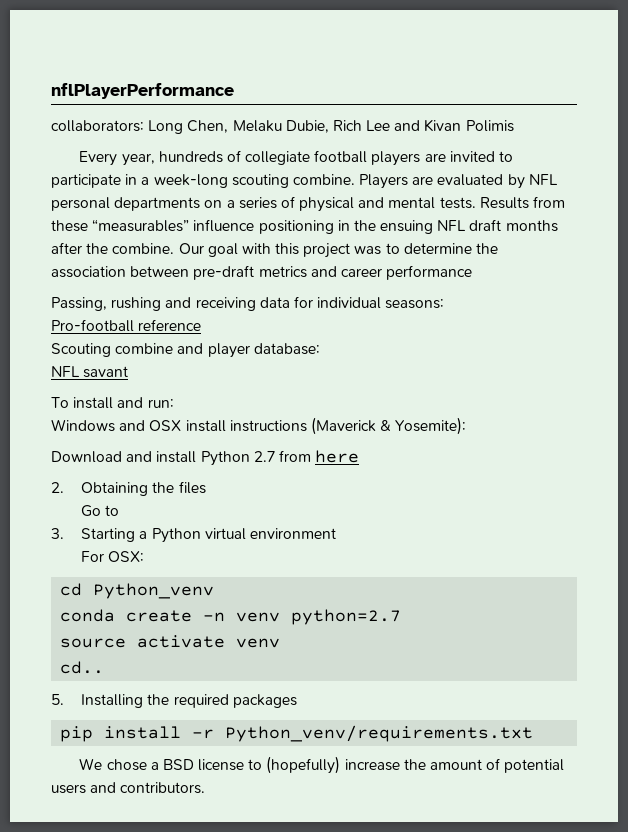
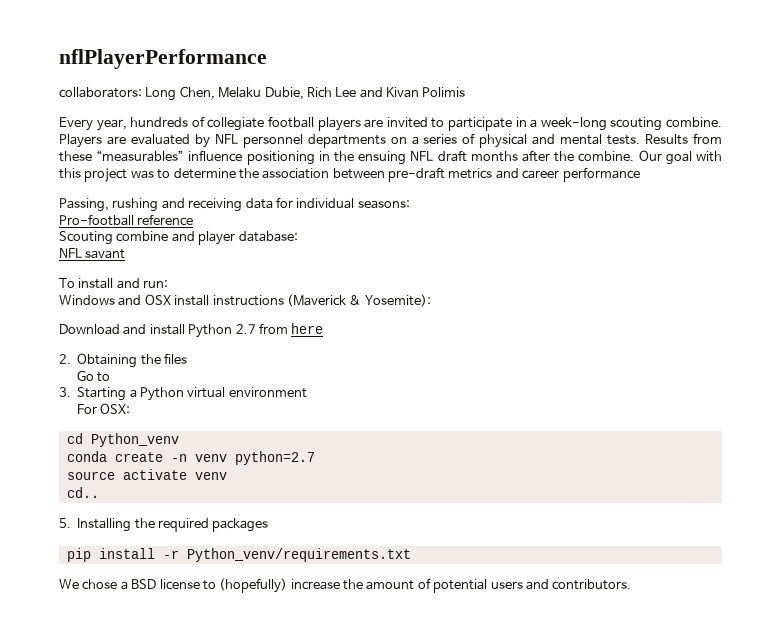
- Players are evaluated by NFL personal departments on a series of physical and mental tests.
+ Players are evaluated by NFL personnel departments on a series of physical and mental tests.

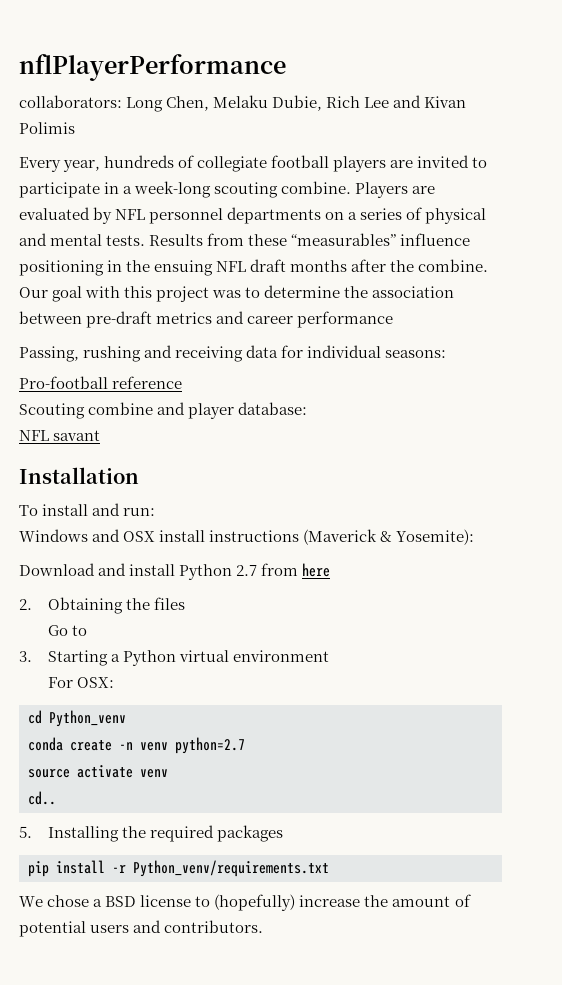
+ Installation

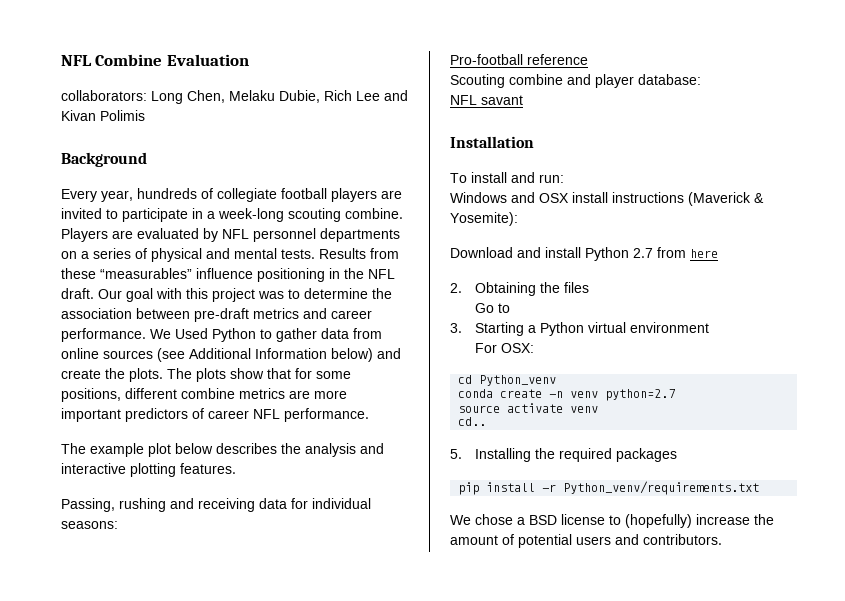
- nflPlayerPerformance
+ NFL Combine Evaluation
+ Background
- Results from these “measurables” influence positioning in the ensuing NFL draft months after the combine.
+ Results from these “measurables” influence positioning in the NFL draft.
- Our goal with this project was to determine the association between pre-draft metrics and career performance
+ Our goal with this project was to determine the association between pre-draft metrics and career performance. We Used Python to gather data from online sources (see Additional Information below) and create the plots. The plots show that for some positions, different combine metrics are more important predictors of career NFL performance.
+ The example plot below describes the analysis and interactive plotting features.

